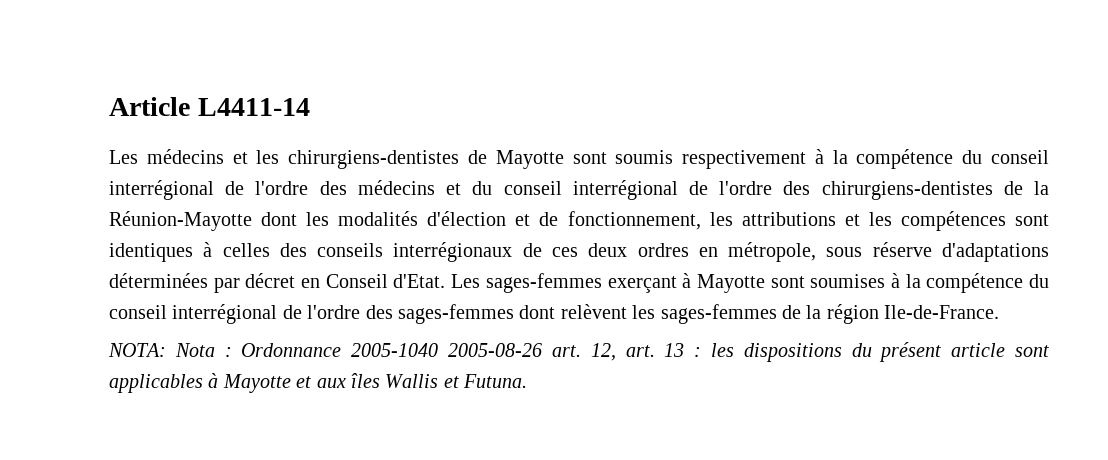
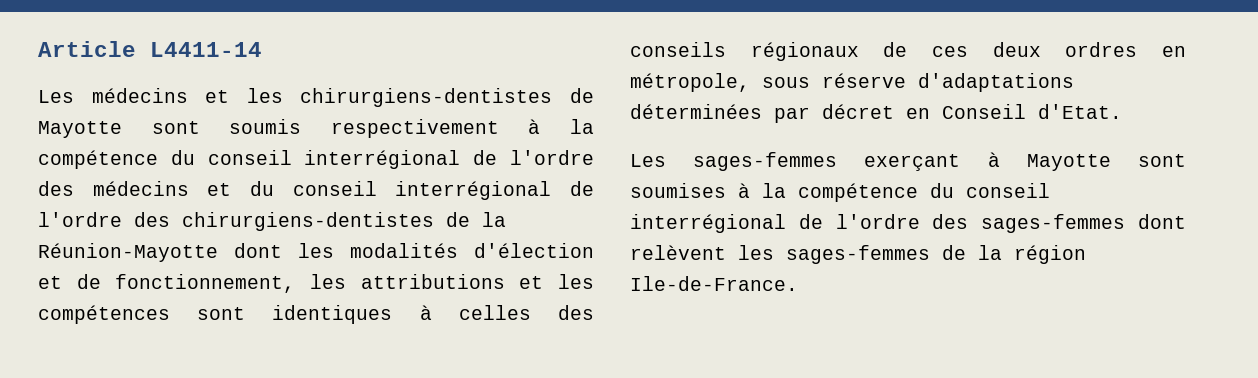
- Les médecins et les chirurgiens-dentistes de Mayotte sont soumis respectivement à la compétence du conseil interrégional de l'ordre des médecins et du conseil interrégional de l'ordre des chirurgiens-dentistes de la Réunion-Mayotte dont les modalités d'élection et de fonctionnement, les attributions et les compétences sont identiques à celles des conseils interrégionaux de ces deux ordres en métropole, sous réserve d'adaptations déterminées par décret en Conseil d'Etat. Les sages-femmes exerçant à Mayotte sont soumises à la compétence du conseil interrégional de l'ordre des sages-femmes dont relèvent les sages-femmes de la région Ile-de-France.
+ Les médecins et les chirurgiens-dentistes de Mayotte sont soumis respectivement à la compétence du conseil interrégional de l'ordre des médecins et du conseil interrégional de l'ordre des chirurgiens-dentistes de la Réunion-Mayotte dont les modalités d'élection et de fonctionnement, les attributions et les compétences sont identiques à celles des conseils régionaux de ces deux ordres en métropole, sous réserve d'adaptations déterminées par décret en Conseil d'Etat.
+ Les sages-femmes exerçant à Mayotte sont soumises à la compétence du conseil interrégional de l'ordre des sages-femmes dont relèvent les sages-femmes de la région Ile-de-France.
- NOTA: Nota : Ordonnance 2005-1040 2005-08-26 art. 12, art. 13 : les dispositions du présent article sont applicables à Mayotte et aux îles Wallis et Futuna.

